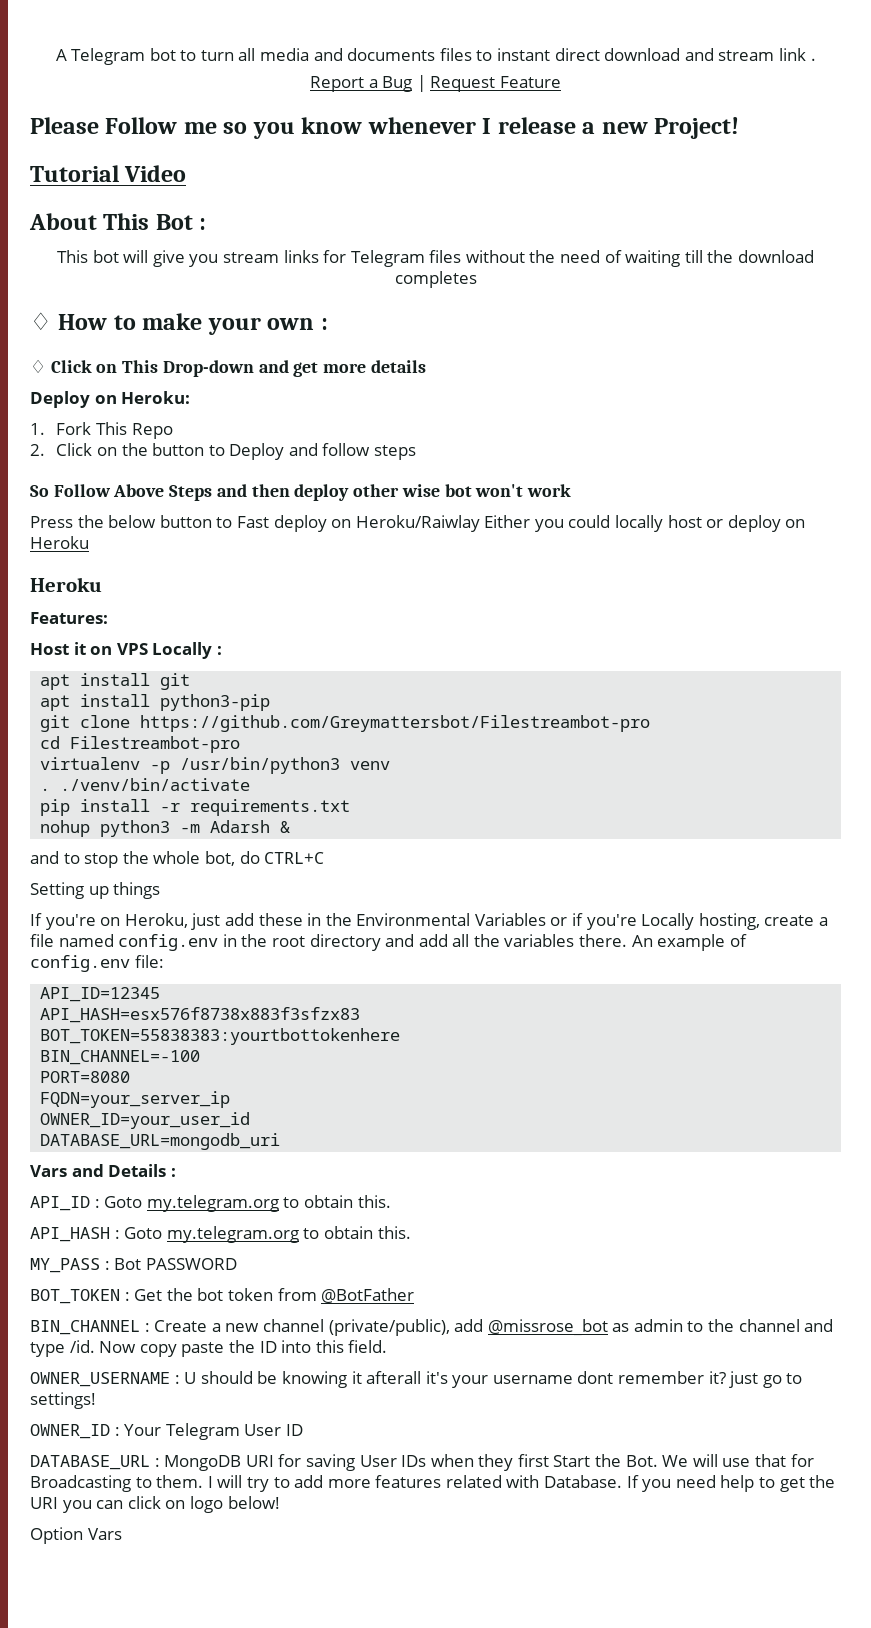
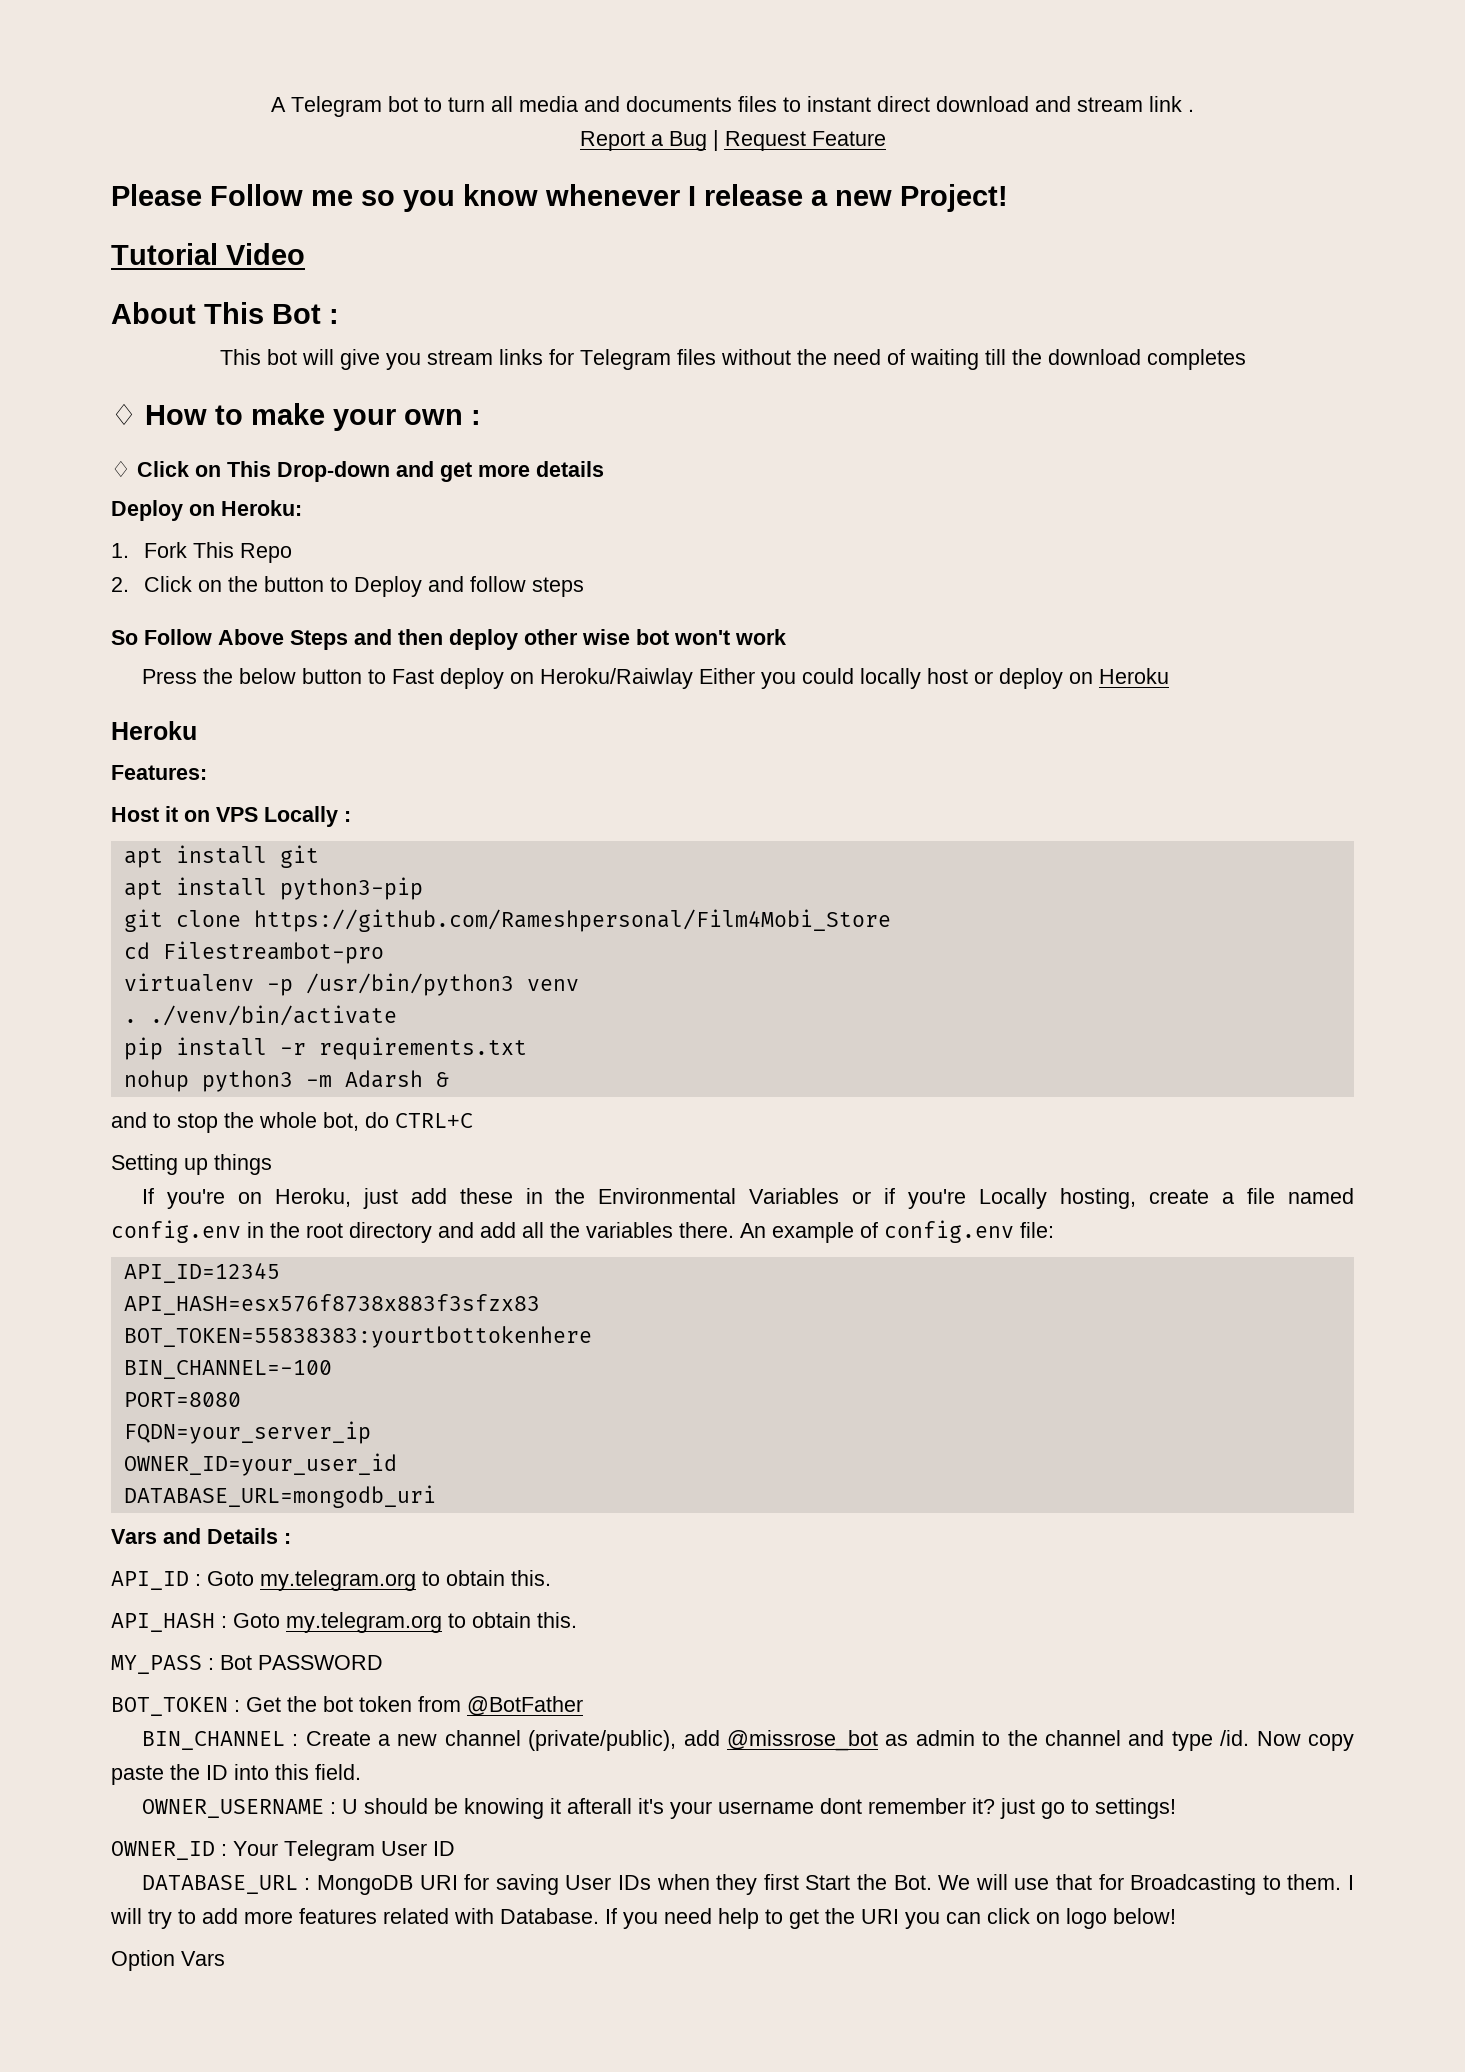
- git clone https://github.com/Greymattersbot/Filestreambot-pro
+ git clone https://github.com/Rameshpersonal/Film4Mobi_Store

